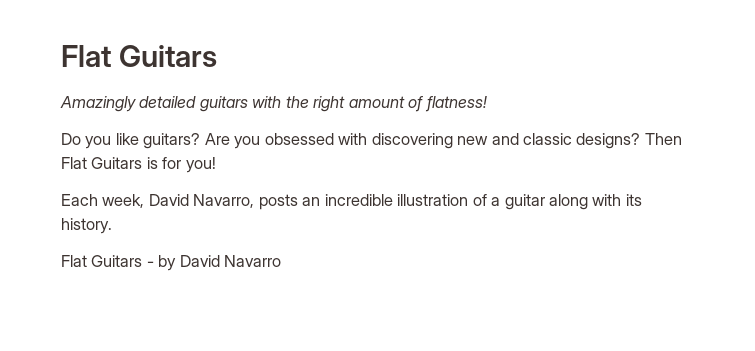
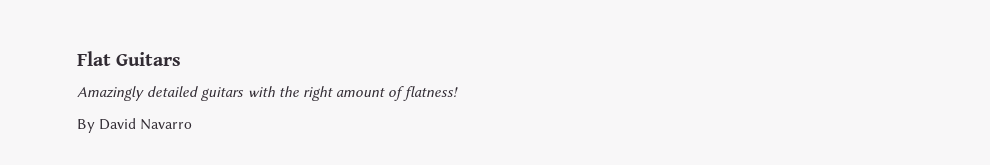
- Do you like guitars? Are you obsessed with discovering new and classic designs? Then Flat Guitars is for you!
- Each week, David Navarro, posts an incredible illustration of a guitar along with its history.
- Flat Guitars - by David Navarro
+ By David Navarro

